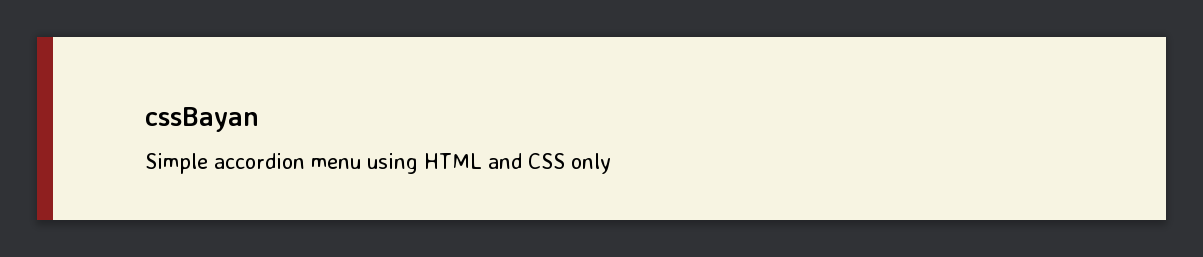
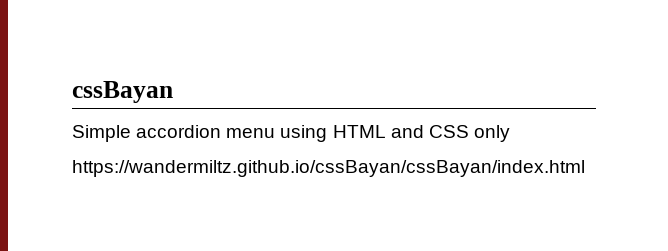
+ https://wandermiltz.github.io/cssBayan/cssBayan/index.html

